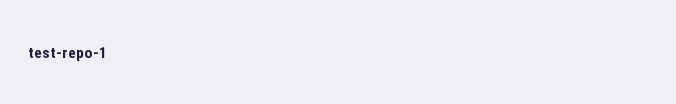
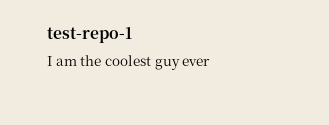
+ I am the coolest guy ever

